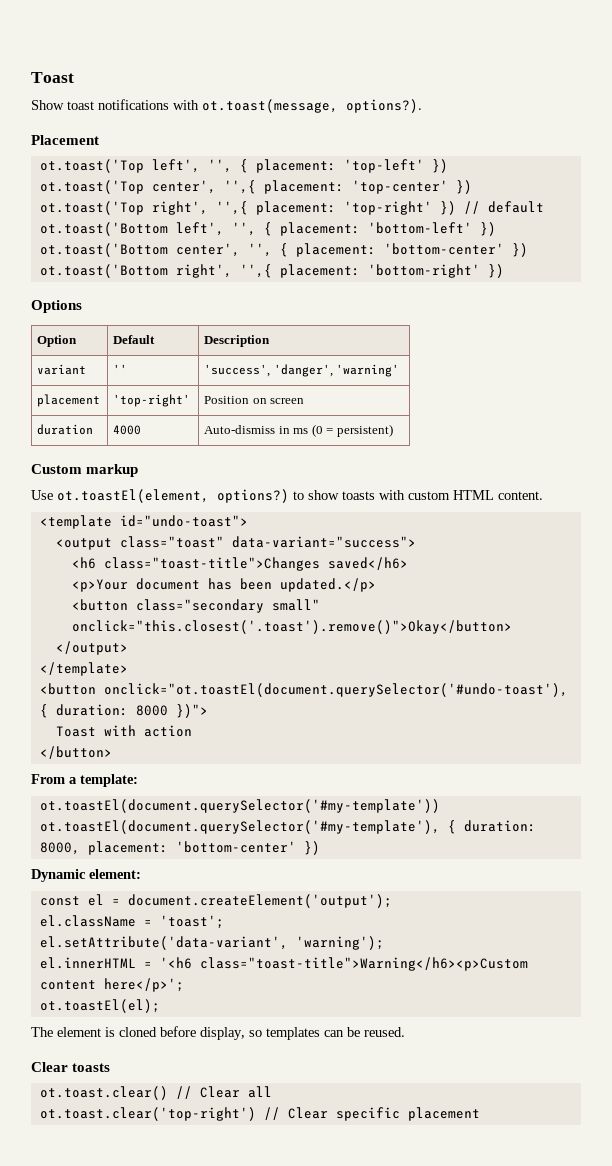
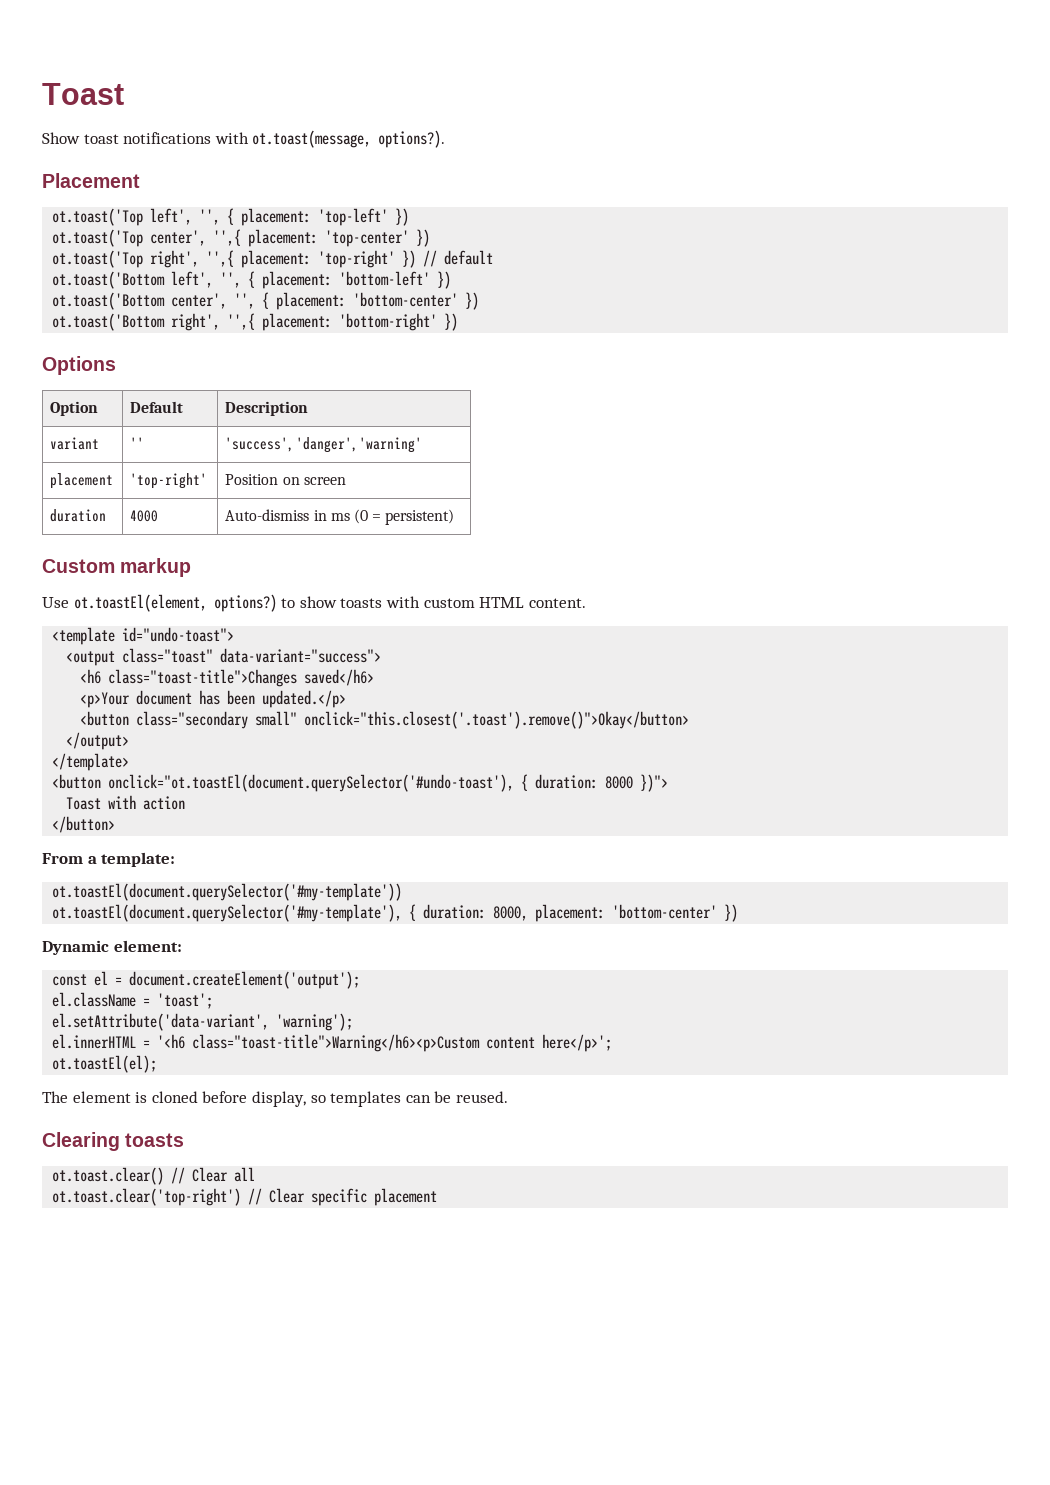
- Clear toasts
+ Clearing toasts

